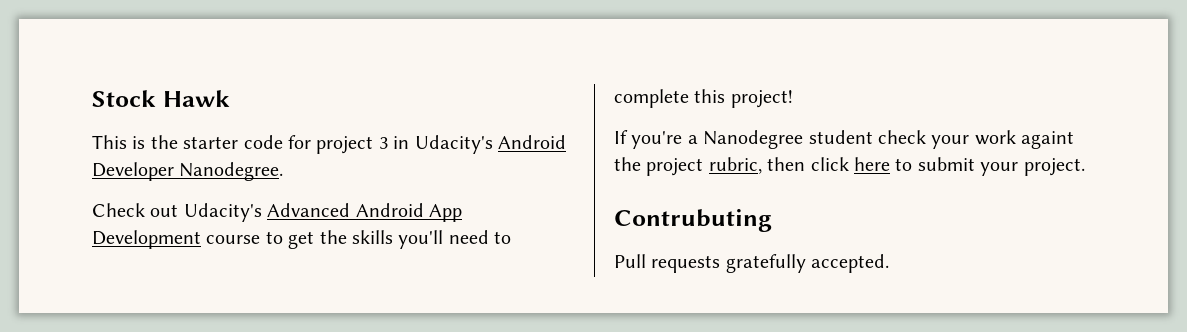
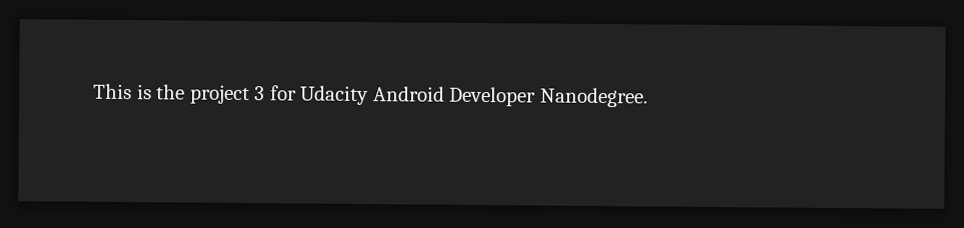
- Stock Hawk
- This is the starter code for project 3 in Udacity's Android Developer Nanodegree.
- Check out Udacity's Advanced Android App Development course to get the skills you'll need to complete this project!
- If you're a Nanodegree student check your work againt the project rubric, then click here to submit your project.
- Contrubuting
- Pull requests gratefully accepted.
+ This is the project 3 for Udacity Android Developer Nanodegree.

